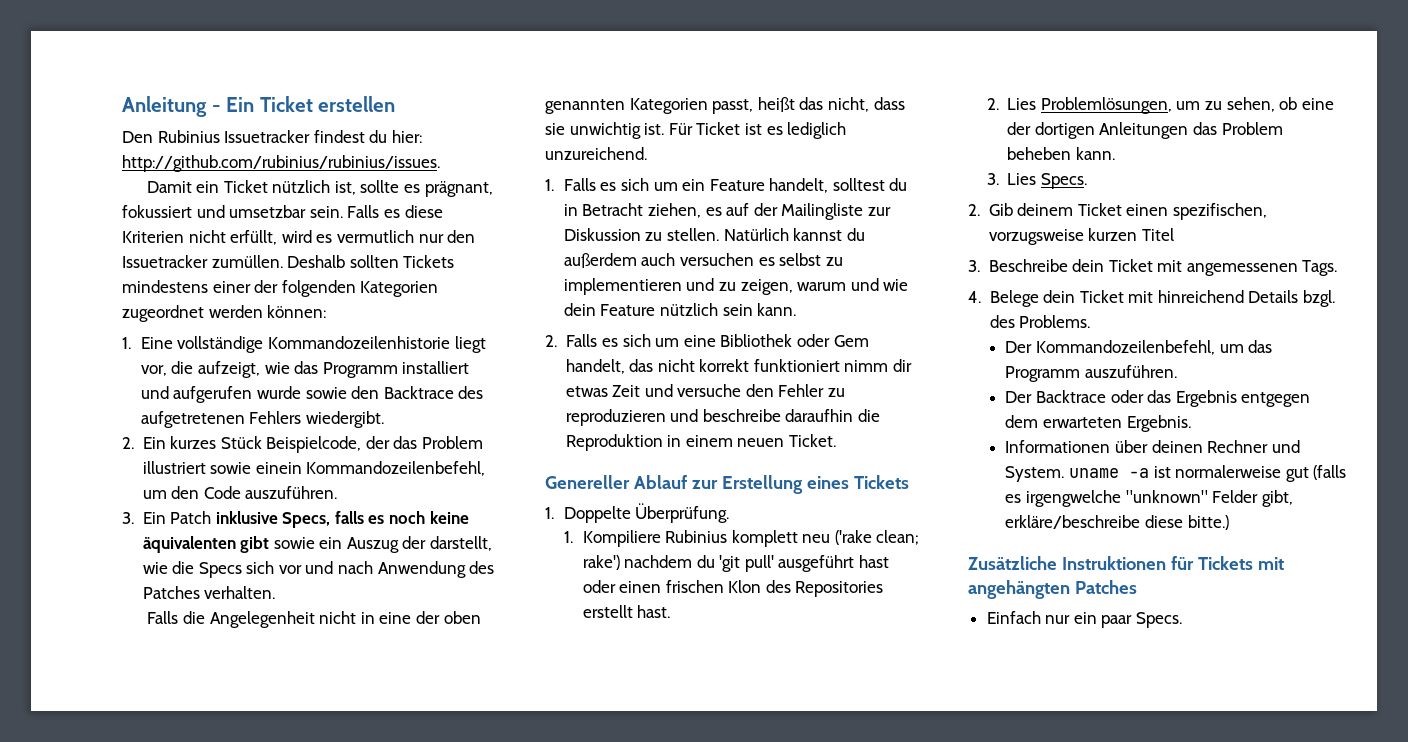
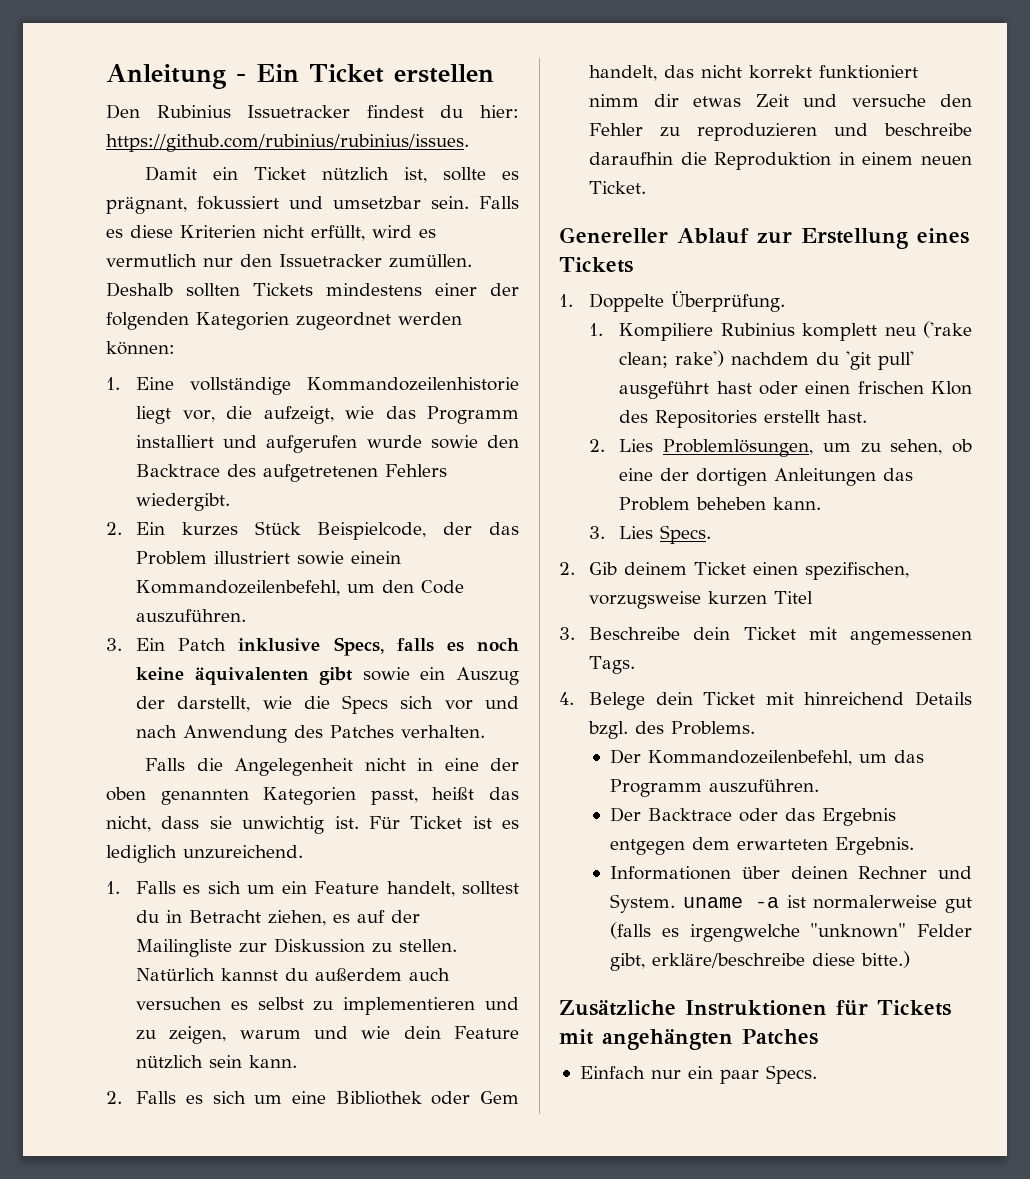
- Den Rubinius Issuetracker findest du hier: http://github.com/rubinius/rubinius/issues.
+ Den Rubinius Issuetracker findest du hier: https://github.com/rubinius/rubinius/issues.

